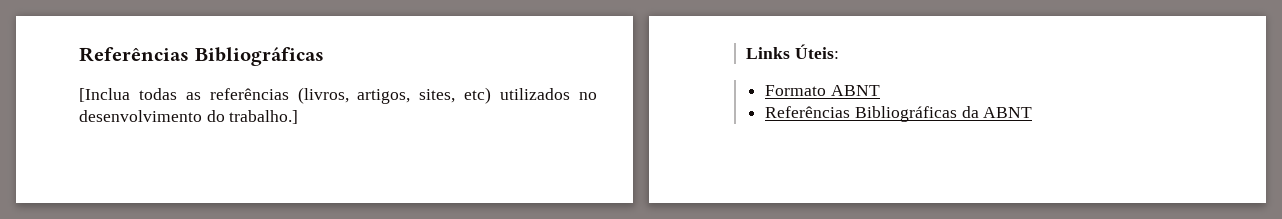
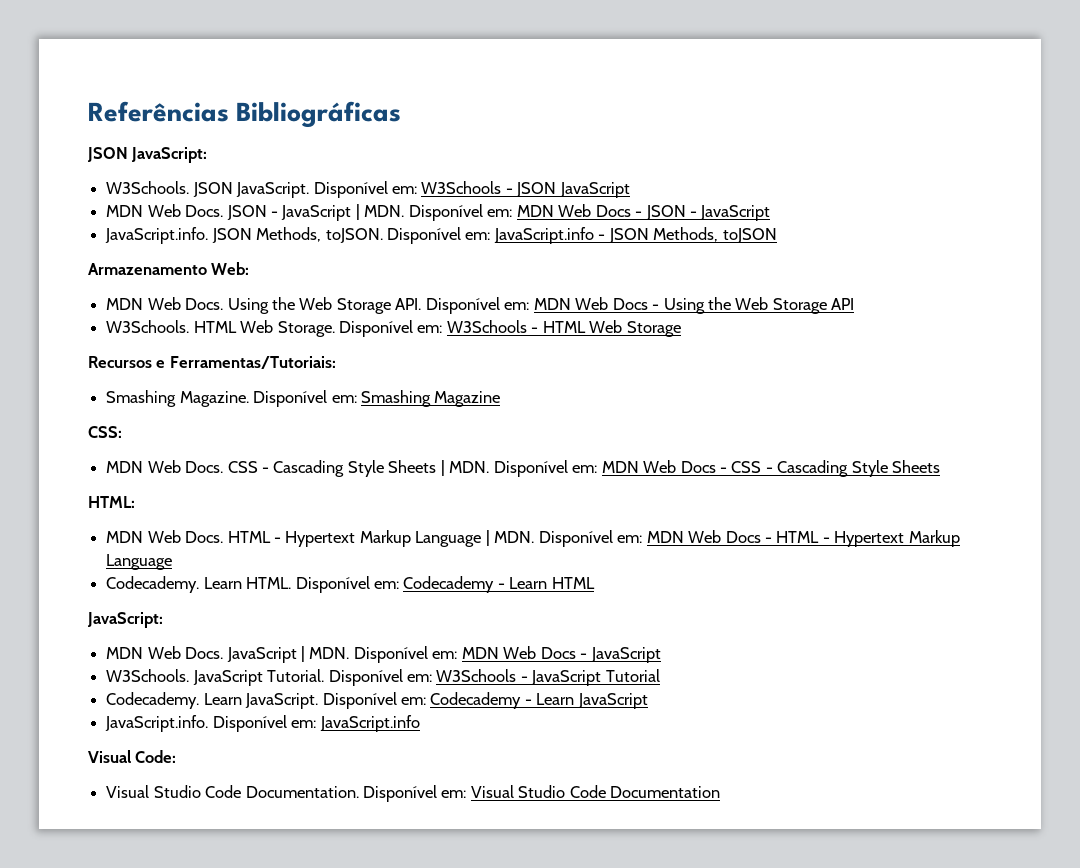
- [Inclua todas as referências (livros, artigos, sites, etc) utilizados no desenvolvimento do trabalho.]
- Links Úteis:
- Formato ABNT
- Referências Bibliográficas da ABNT
+ JSON JavaScript:
+ W3Schools. JSON JavaScript. Disponível em: W3Schools - JSON JavaScript
+ MDN Web Docs. JSON - JavaScript | MDN. Disponível em: MDN Web Docs - JSON - JavaScript
+ JavaScript.info. JSON Methods, toJSON. Disponível em: JavaScript.info - JSON Methods, toJSON
+ Armazenamento Web:
+ MDN Web Docs. Using the Web Storage API. Disponível em: MDN Web Docs - Using the Web Storage API
+ W3Schools. HTML Web Storage. Disponível em: W3Schools - HTML Web Storage
+ Recursos e Ferramentas/Tutoriais:
+ Smashing Magazine. Disponível em: Smashing Magazine
+ CSS:
+ MDN Web Docs. CSS - Cascading Style Sheets | MDN. Disponível em: MDN Web Docs - CSS - Cascading Style Sheets
+ HTML:
+ MDN Web Docs. HTML - Hypertext Markup Language | MDN. Disponível em: MDN Web Docs - HTML - Hypertext Markup Language
+ Codecademy. Learn HTML. Disponível em: Codecademy - Learn HTML
+ JavaScript:
+ MDN Web Docs. JavaScript | MDN. Disponível em: MDN Web Docs - JavaScript
+ W3Schools. JavaScript Tutorial. Disponível em: W3Schools - JavaScript Tutorial
+ Codecademy. Learn JavaScript. Disponível em: Codecademy - Learn JavaScript
+ JavaScript.info. Disponível em: JavaScript.info
+ Visual Code:
+ Visual Studio Code Documentation. Disponível em: Visual Studio Code Documentation

